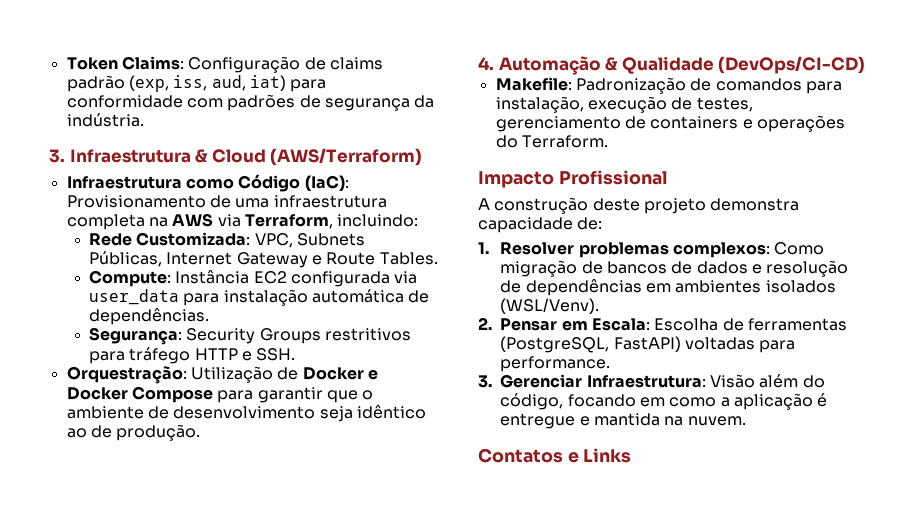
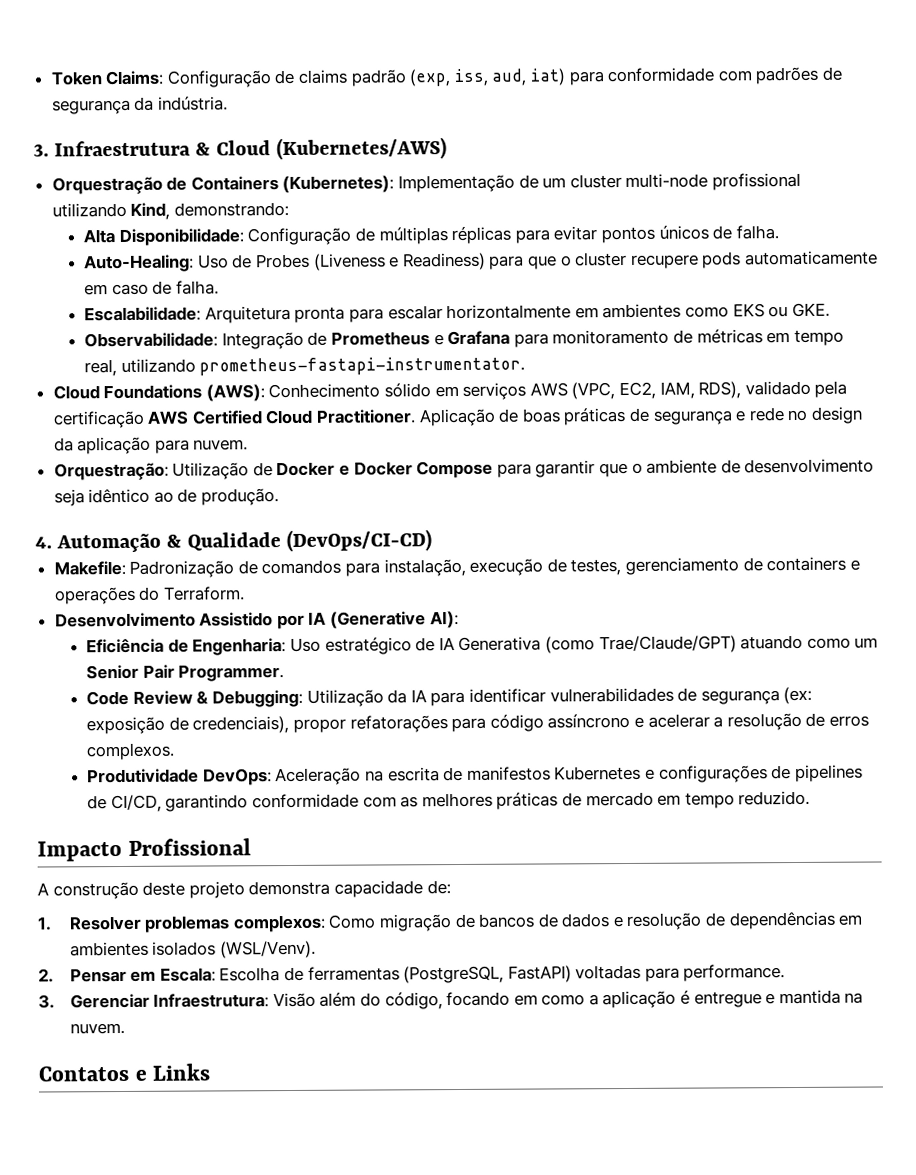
- 3. Infraestrutura & Cloud (AWS/Terraform)
- Infraestrutura como Código (IaC): Provisionamento de uma infraestrutura completa na AWS via Terraform, incluindo:
- Rede Customizada: VPC, Subnets Públicas, Internet Gateway e Route Tables.
- Compute: Instância EC2 configurada via user_data para instalação automática de dependências.
- Segurança: Security Groups restritivos para tráfego HTTP e SSH.
+ 3. Infraestrutura & Cloud (Kubernetes/AWS)
+ Orquestração de Containers (Kubernetes): Implementação de um cluster multi-node profissional utilizando Kind, demonstrando:
+ Alta Disponibilidade: Configuração de múltiplas réplicas para evitar pontos únicos de falha.
+ Auto-Healing: Uso de Probes (Liveness e Readiness) para que o cluster recupere pods automaticamente em caso de falha.
+ Escalabilidade: Arquitetura pronta para escalar horizontalmente em ambientes como EKS ou GKE.
+ Observabilidade: Integração de Prometheus e Grafana para monitoramento de métricas em tempo real, utilizando prometheus-fastapi-instrumentator.
+ Cloud Foundations (AWS): Conhecimento sólido em serviços AWS (VPC, EC2, IAM, RDS), validado pela certificação AWS Certified Cloud Practitioner. Aplicação de boas práticas de segurança e rede no design da aplicação para nuvem.
+ Desenvolvimento Assistido por IA (Generative AI):
+ Eficiência de Engenharia: Uso estratégico de IA Generativa (como Trae/Claude/GPT) atuando como um Senior Pair Programmer.
+ Code Review & Debugging: Utilização da IA para identificar vulnerabilidades de segurança (ex: exposição de credenciais), propor refatorações para código assíncrono e acelerar a resolução de erros complexos.
+ Produtividade DevOps: Aceleração na escrita de manifestos Kubernetes e configurações de pipelines de CI/CD, garantindo conformidade com as melhores práticas de mercado em tempo reduzido.

